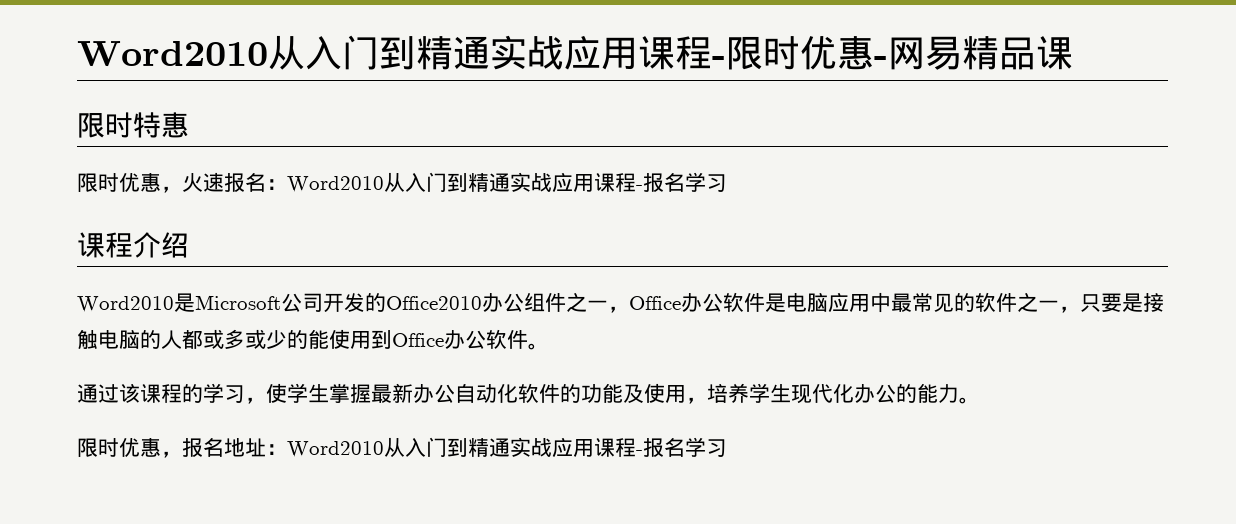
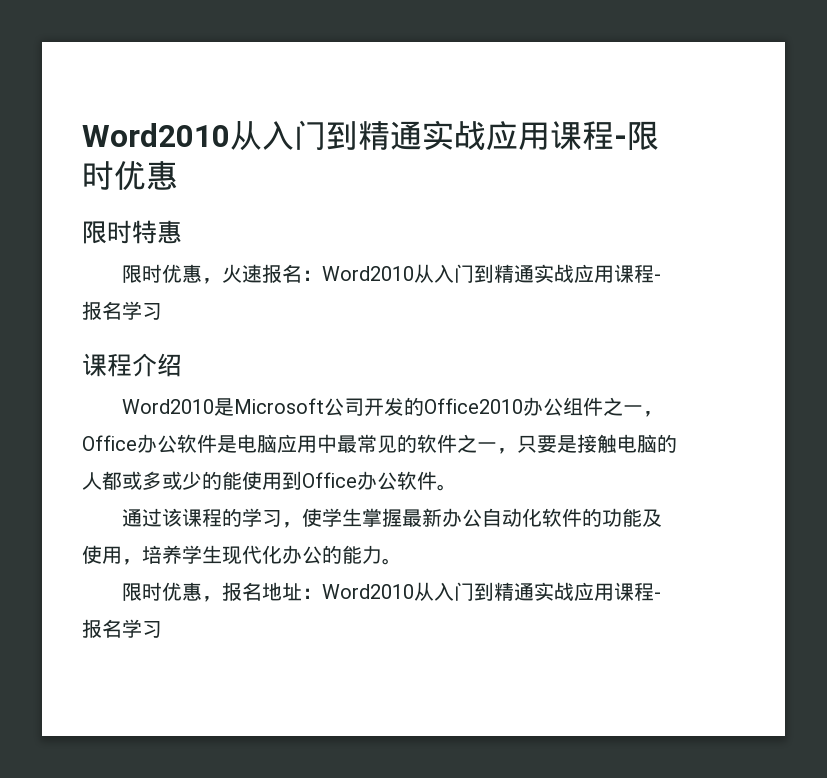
- Word2010从入门到精通实战应用课程-限时优惠-网易精品课
+ Word2010从入门到精通实战应用课程-限时优惠

